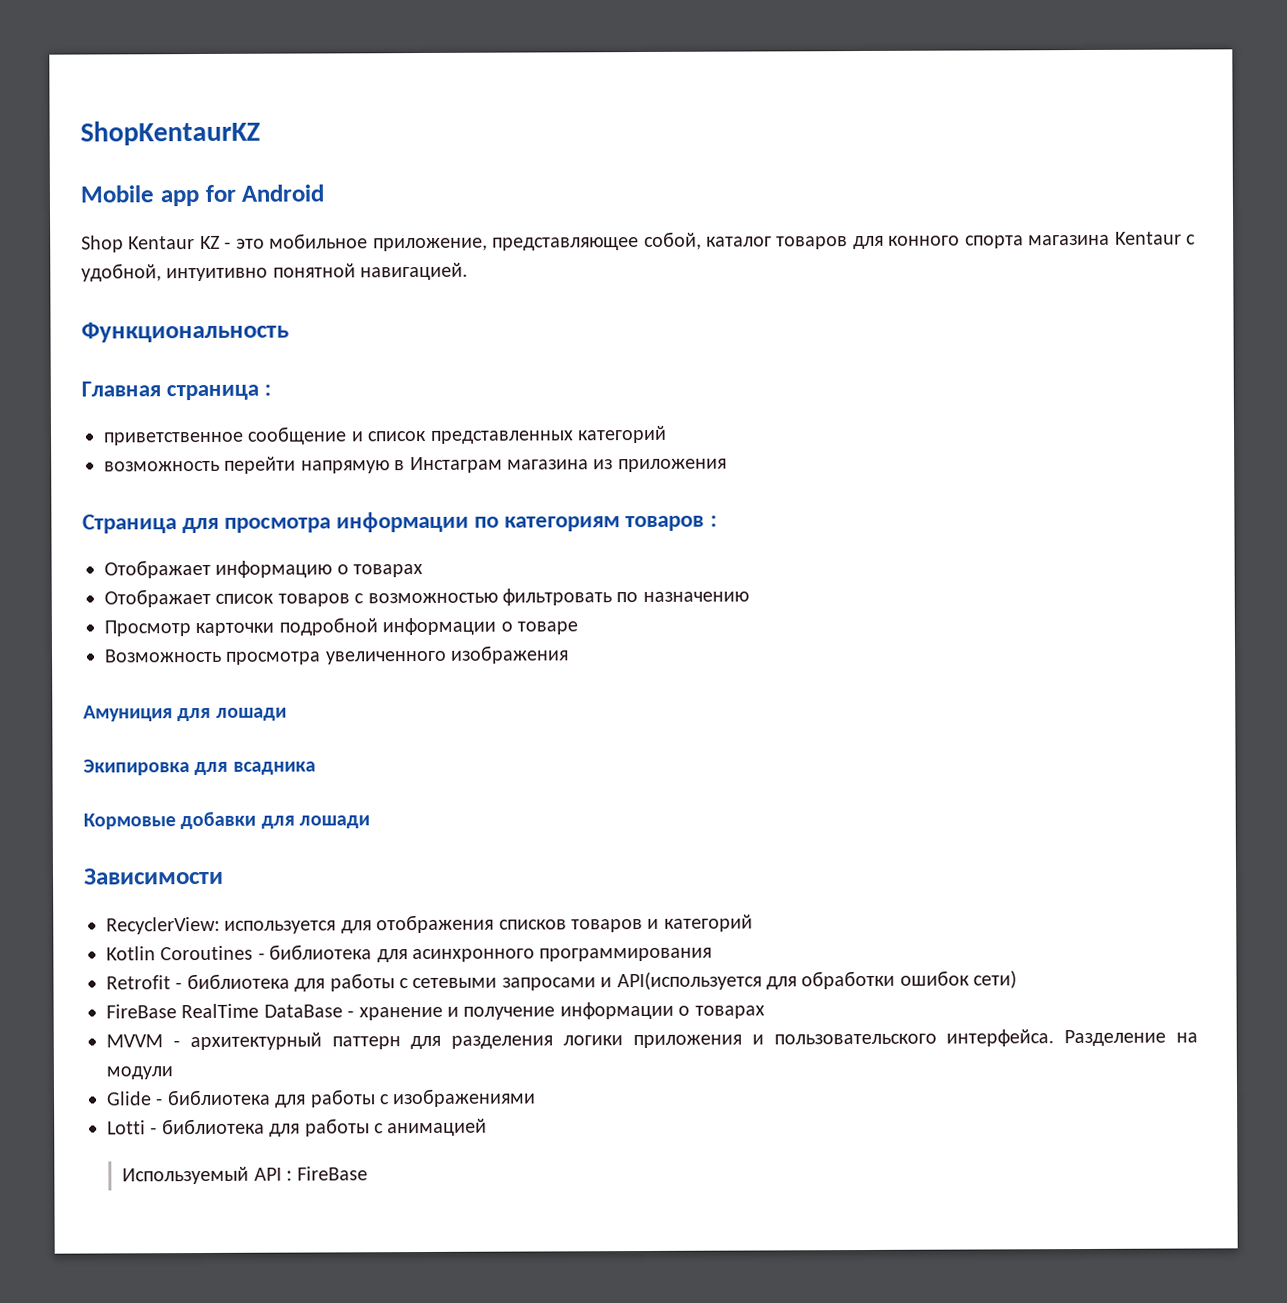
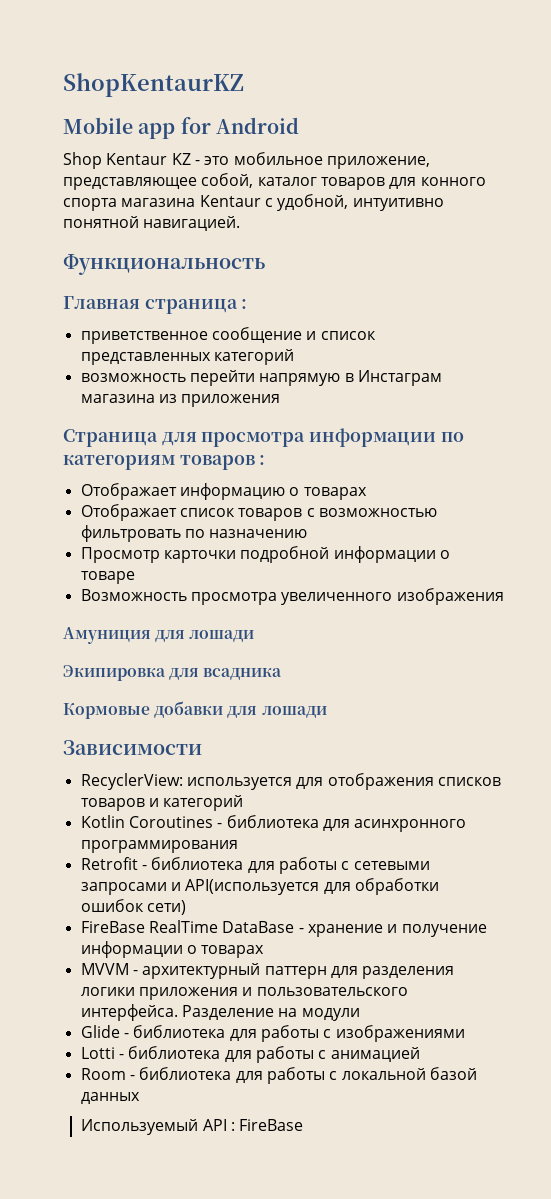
+ Room - библиотека для работы с локальной базой данных

